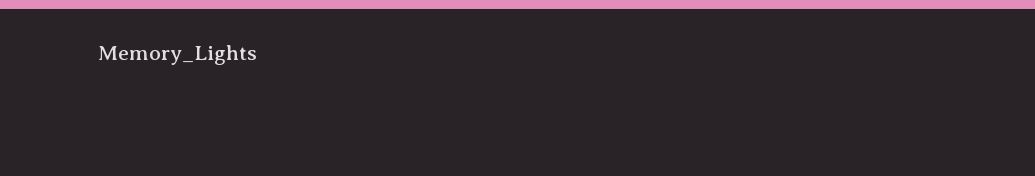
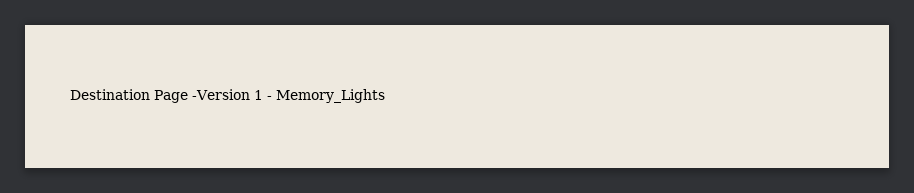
- Memory_Lights
+ Destination Page -Version 1 - Memory_Lights

